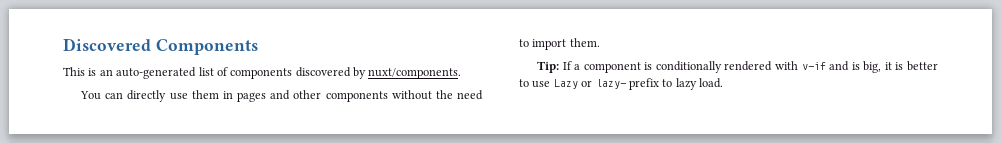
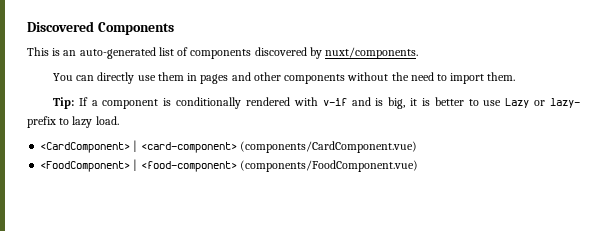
+ <CardComponent> | <card-component> (components/CardComponent.vue)
+ <FoodComponent> | <food-component> (components/FoodComponent.vue)

